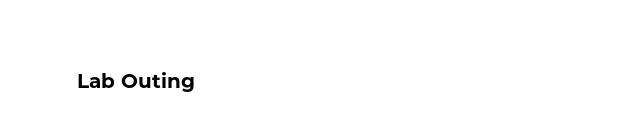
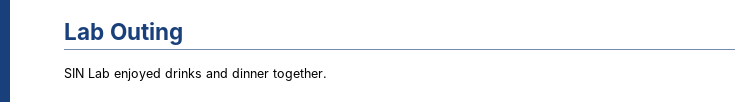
+ SIN Lab enjoyed drinks and dinner together.

